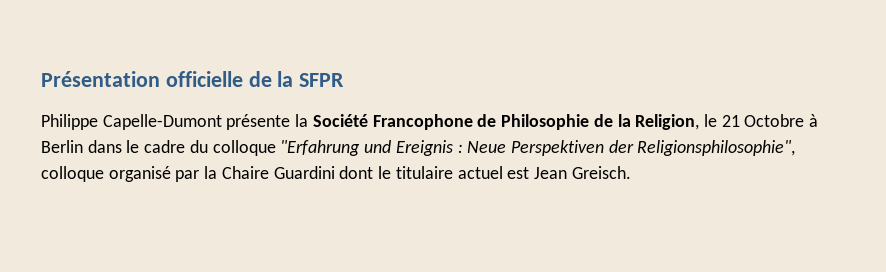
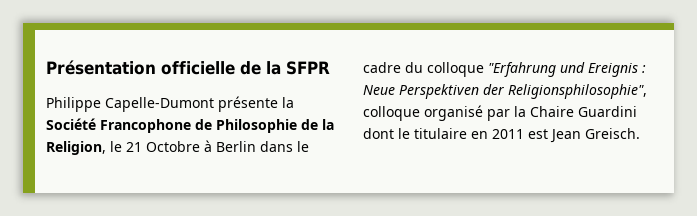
- Philippe Capelle-Dumont présente la Société Francophone de Philosophie de la Religion, le 21 Octobre à Berlin dans le cadre du colloque "Erfahrung und Ereignis : Neue Perspektiven der Religionsphilosophie", colloque organisé par la Chaire Guardini dont le titulaire actuel est Jean Greisch.
+ Philippe Capelle-Dumont présente la Société Francophone de Philosophie de la Religion, le 21 Octobre à Berlin dans le cadre du colloque "Erfahrung und Ereignis : Neue Perspektiven der Religionsphilosophie", colloque organisé par la Chaire Guardini dont le titulaire en 2011 est Jean Greisch.

